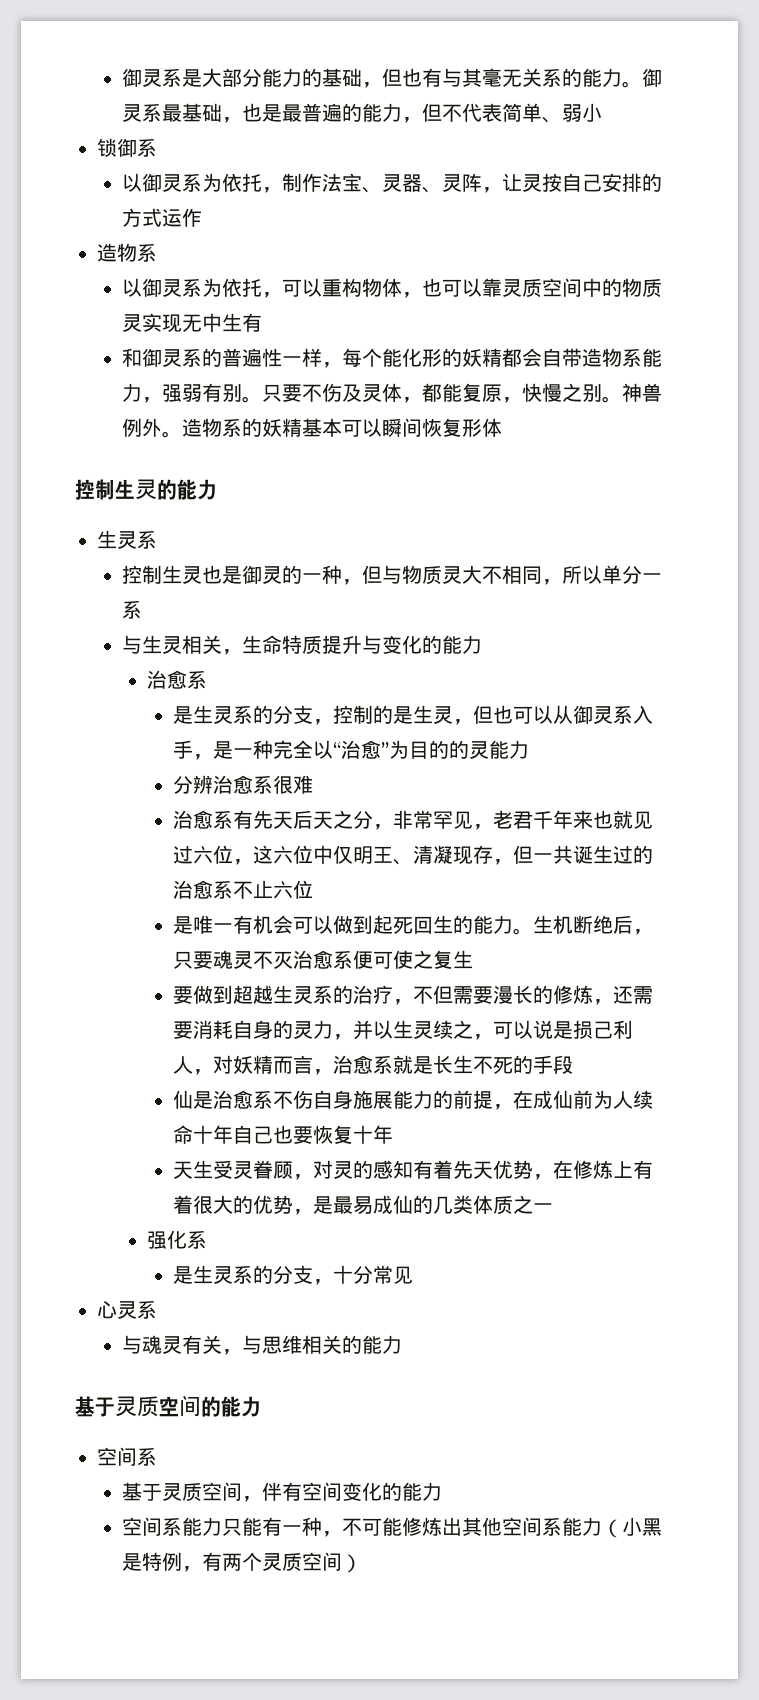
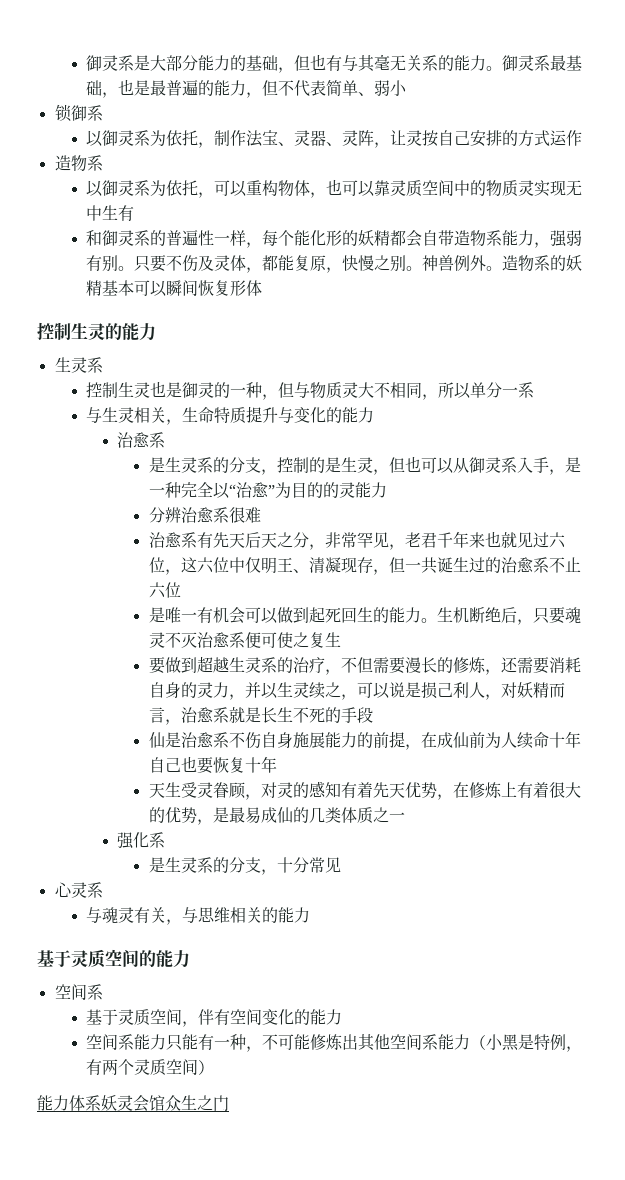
+ 能力体系妖灵会馆众生之门

